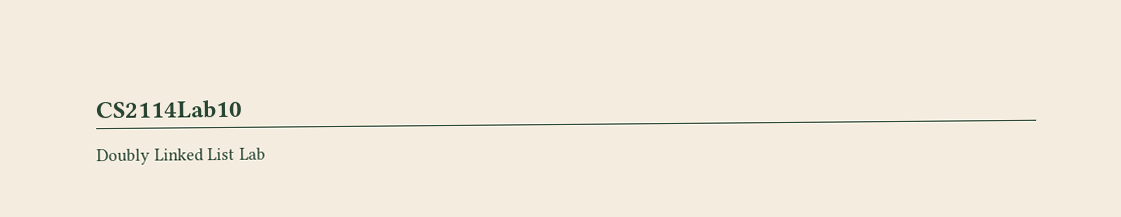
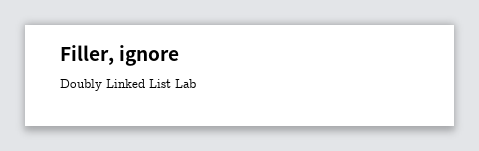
- CS2114Lab10
+ Filler, ignore

